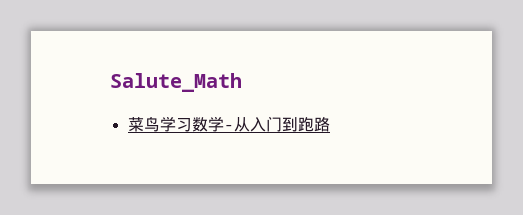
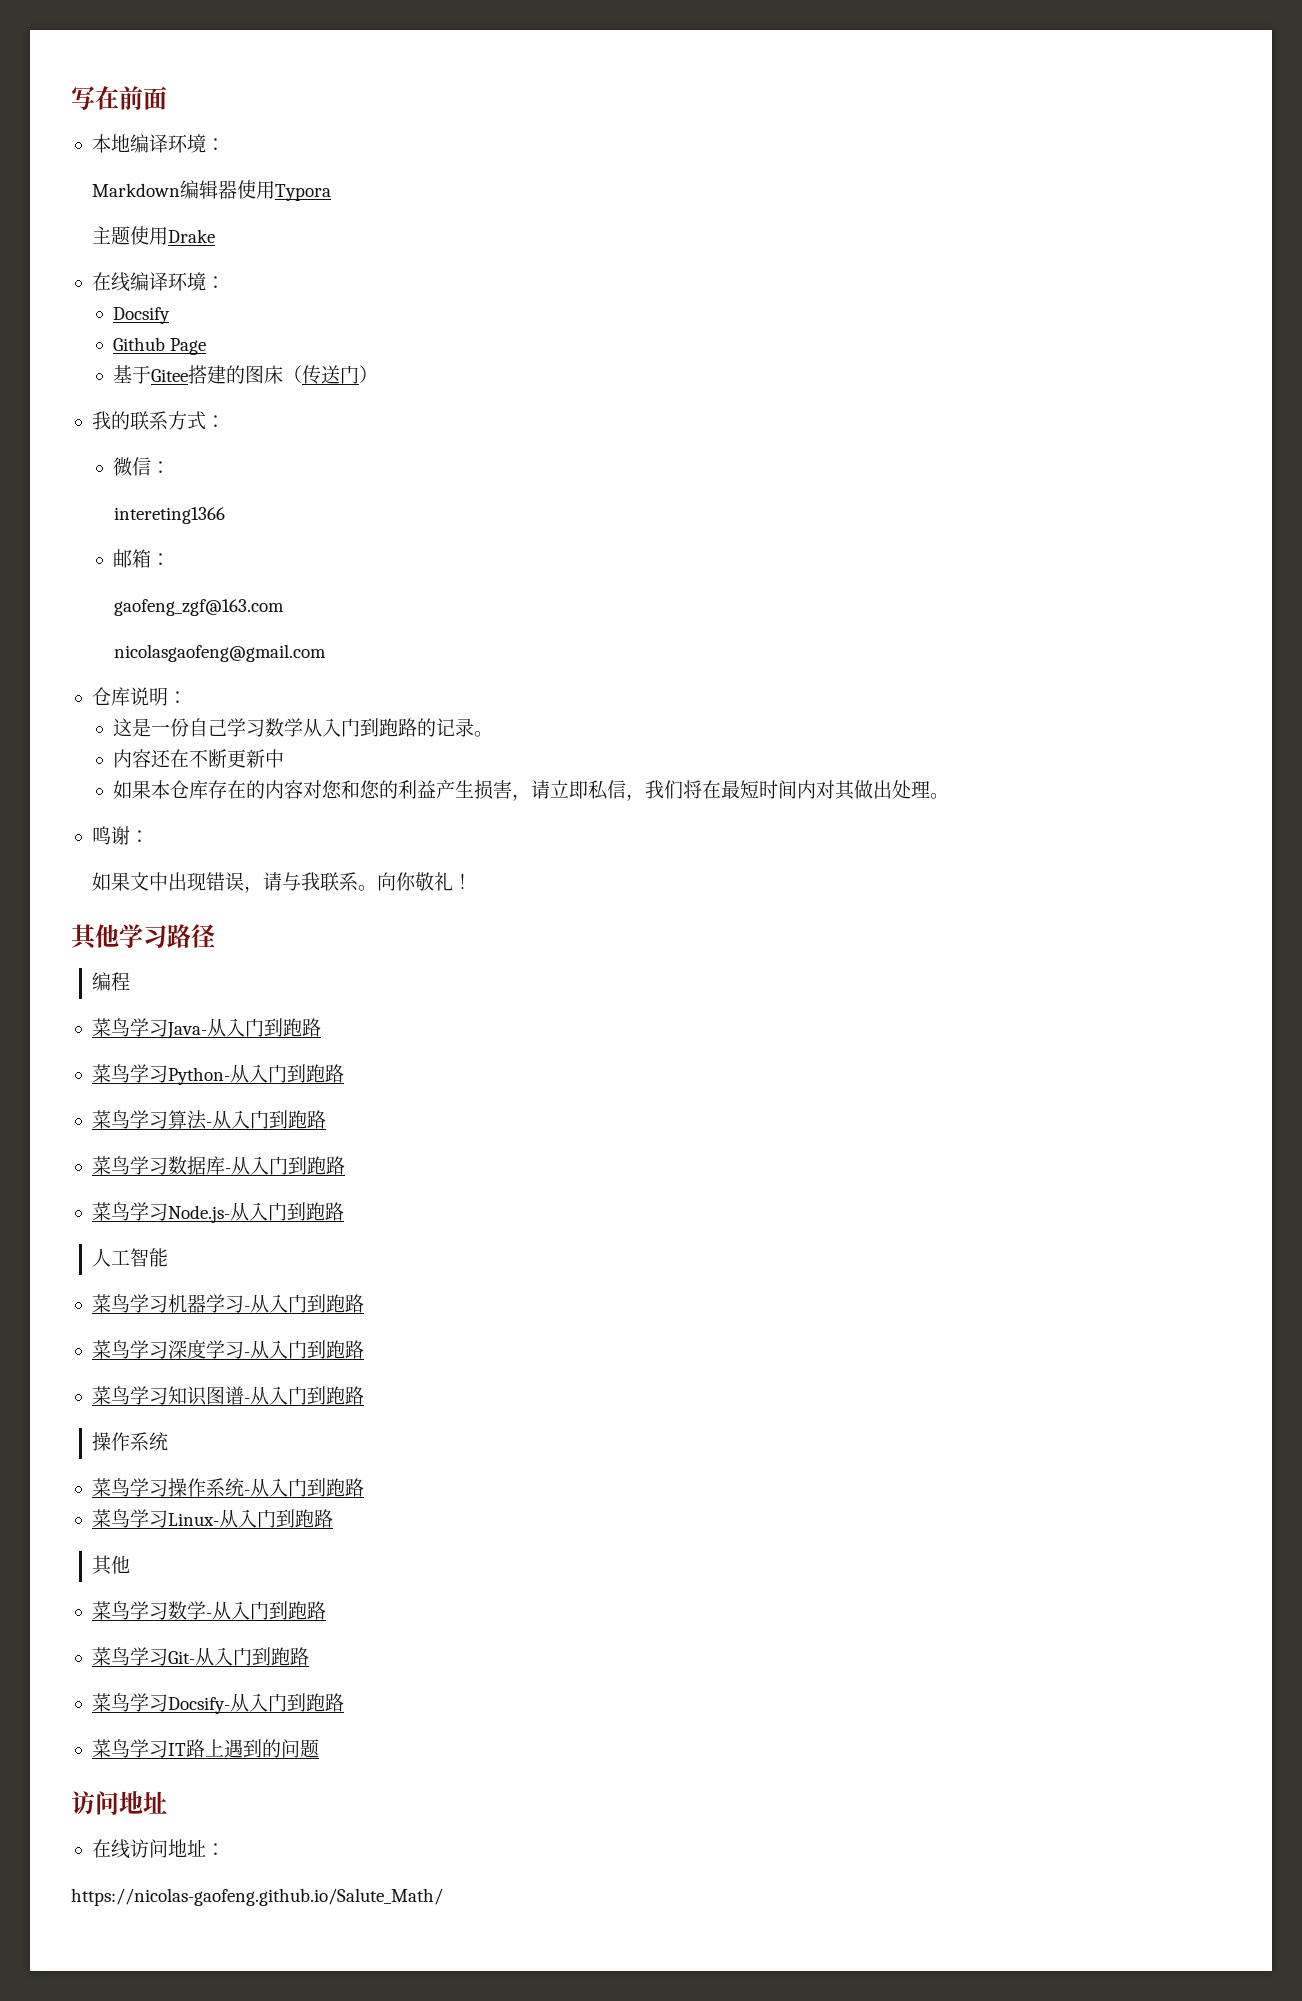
- Salute_Math
+ 写在前面
+ 本地编译环境：
+ Markdown编辑器使用Typora
+ 主题使用Drake
+ 在线编译环境：
+ Docsify
+ Github Page
+ 基于Gitee搭建的图床（传送门）
+ 我的联系方式：
+ 微信：
+ intereting1366
+ 邮箱：
+ gaofeng_zgf@163.com
+ nicolasgaofeng@gmail.com
+ 仓库说明：
+ 这是一份自己学习数学从入门到跑路的记录。
+ 内容还在不断更新中
+ 如果本仓库存在的内容对您和您的利益产生损害，请立即私信，我们将在最短时间内对其做出处理。
+ 鸣谢：
+ 如果文中出现错误，请与我联系。向你敬礼！
+ 其他学习路径
+ 编程
+ 菜鸟学习Java-从入门到跑路
+ 菜鸟学习Python-从入门到跑路
+ 菜鸟学习算法-从入门到跑路
+ 菜鸟学习数据库-从入门到跑路
+ 菜鸟学习Node.js-从入门到跑路
+ 人工智能
+ 菜鸟学习机器学习-从入门到跑路
+ 菜鸟学习深度学习-从入门到跑路
+ 菜鸟学习知识图谱-从入门到跑路
+ 操作系统
+ 菜鸟学习操作系统-从入门到跑路
+ 菜鸟学习Linux-从入门到跑路
+ 其他
+ 菜鸟学习Git-从入门到跑路
+ 菜鸟学习Docsify-从入门到跑路
+ 菜鸟学习IT路上遇到的问题
+ 访问地址
+ 在线访问地址：
+ https://nicolas-gaofeng.github.io/Salute_Math/

